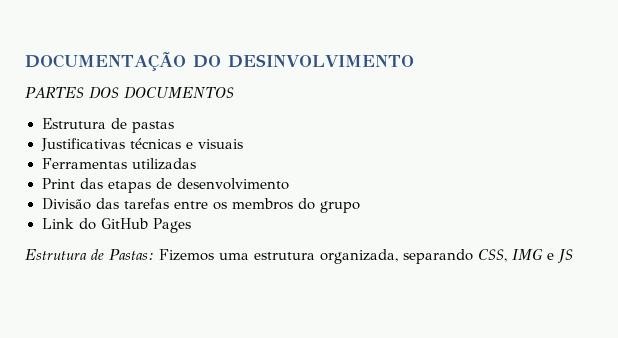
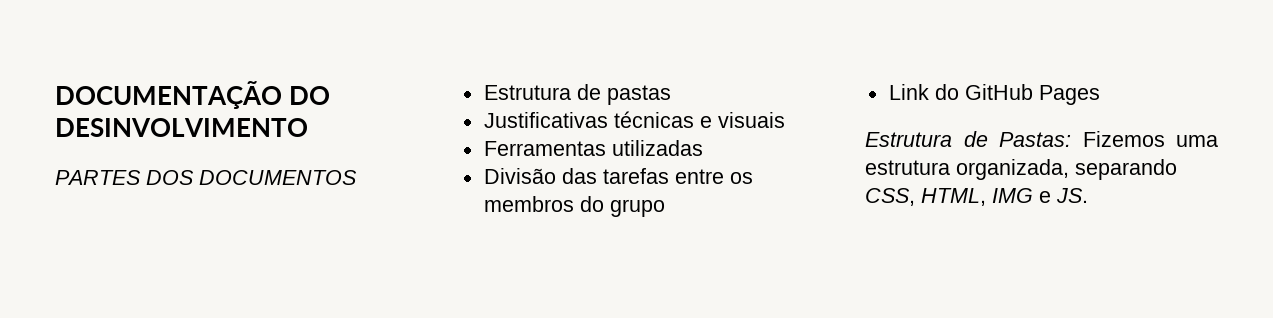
- Print das etapas de desenvolvimento
- Estrutura de Pastas: Fizemos uma estrutura organizada, separando CSS, IMG e JS
+ Estrutura de Pastas: Fizemos uma estrutura organizada, separando CSS, HTML, IMG e JS.

